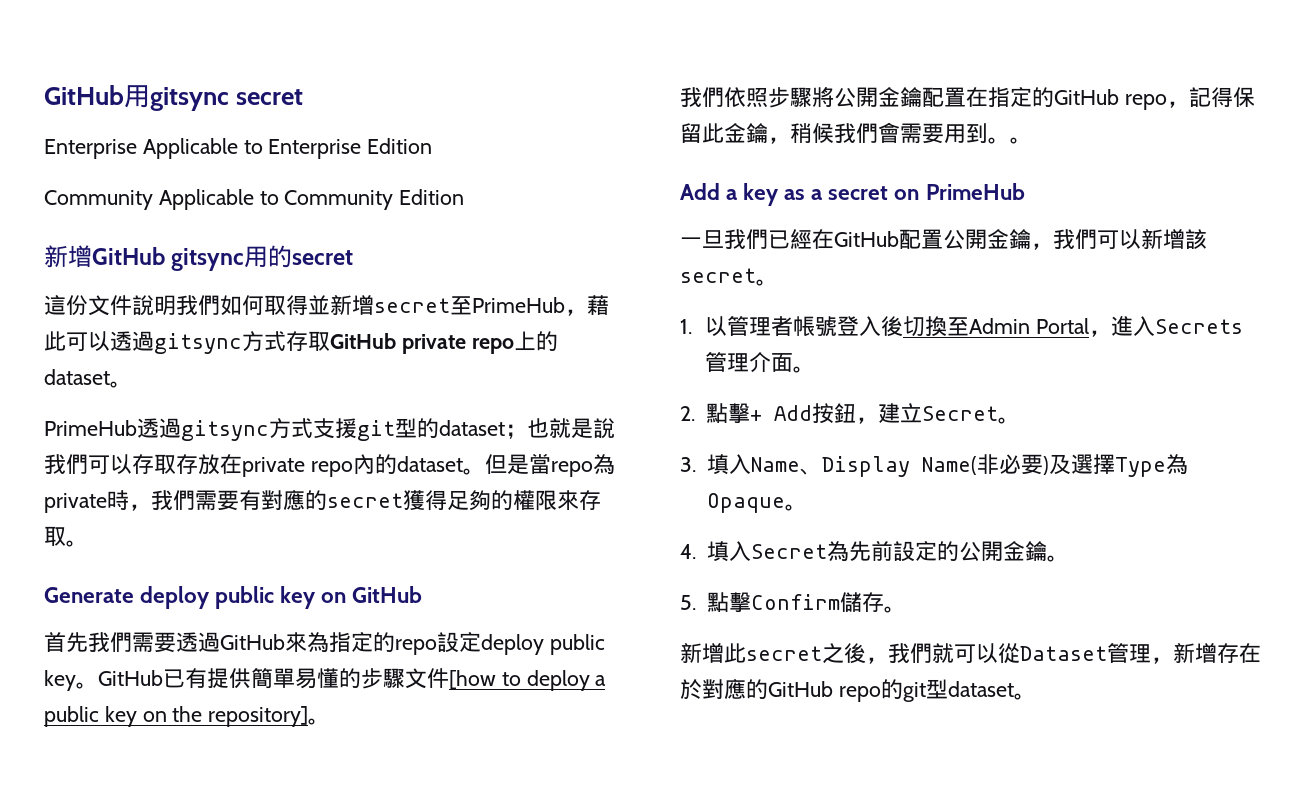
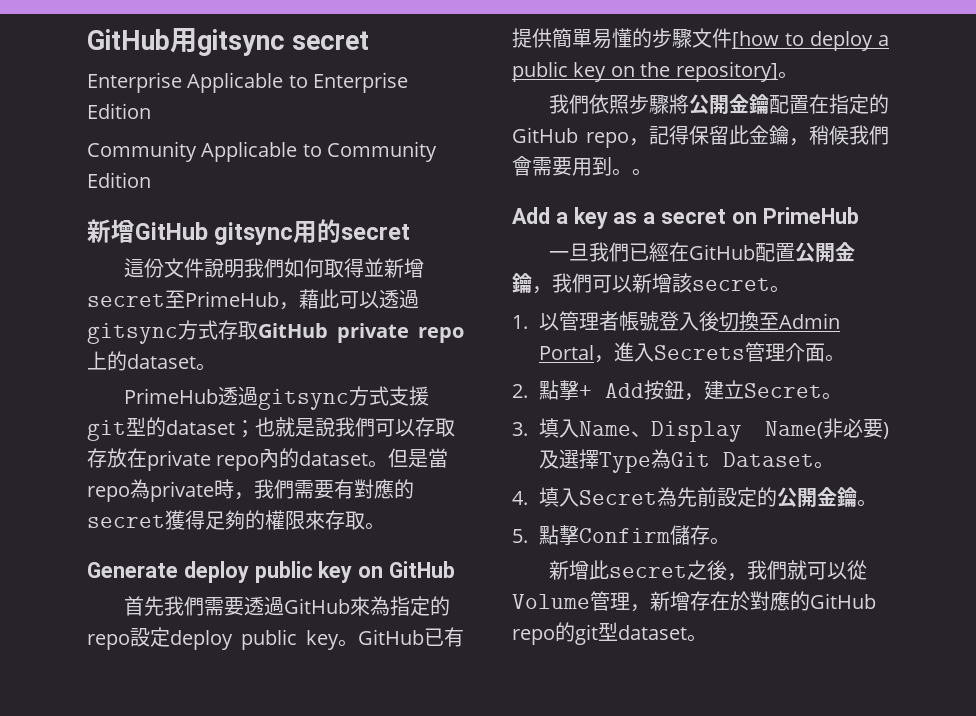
- 3.填入Name、Display Name(非必要)及選擇Type為Opaque。
+ 3.填入Name、Display Name(非必要)及選擇Type為Git Dataset。
- 新增此secret之後，我們就可以從Dataset管理，新增存在於對應的GitHub repo的git型dataset。
+ 新增此secret之後，我們就可以從Volume管理，新增存在於對應的GitHub repo的git型dataset。

